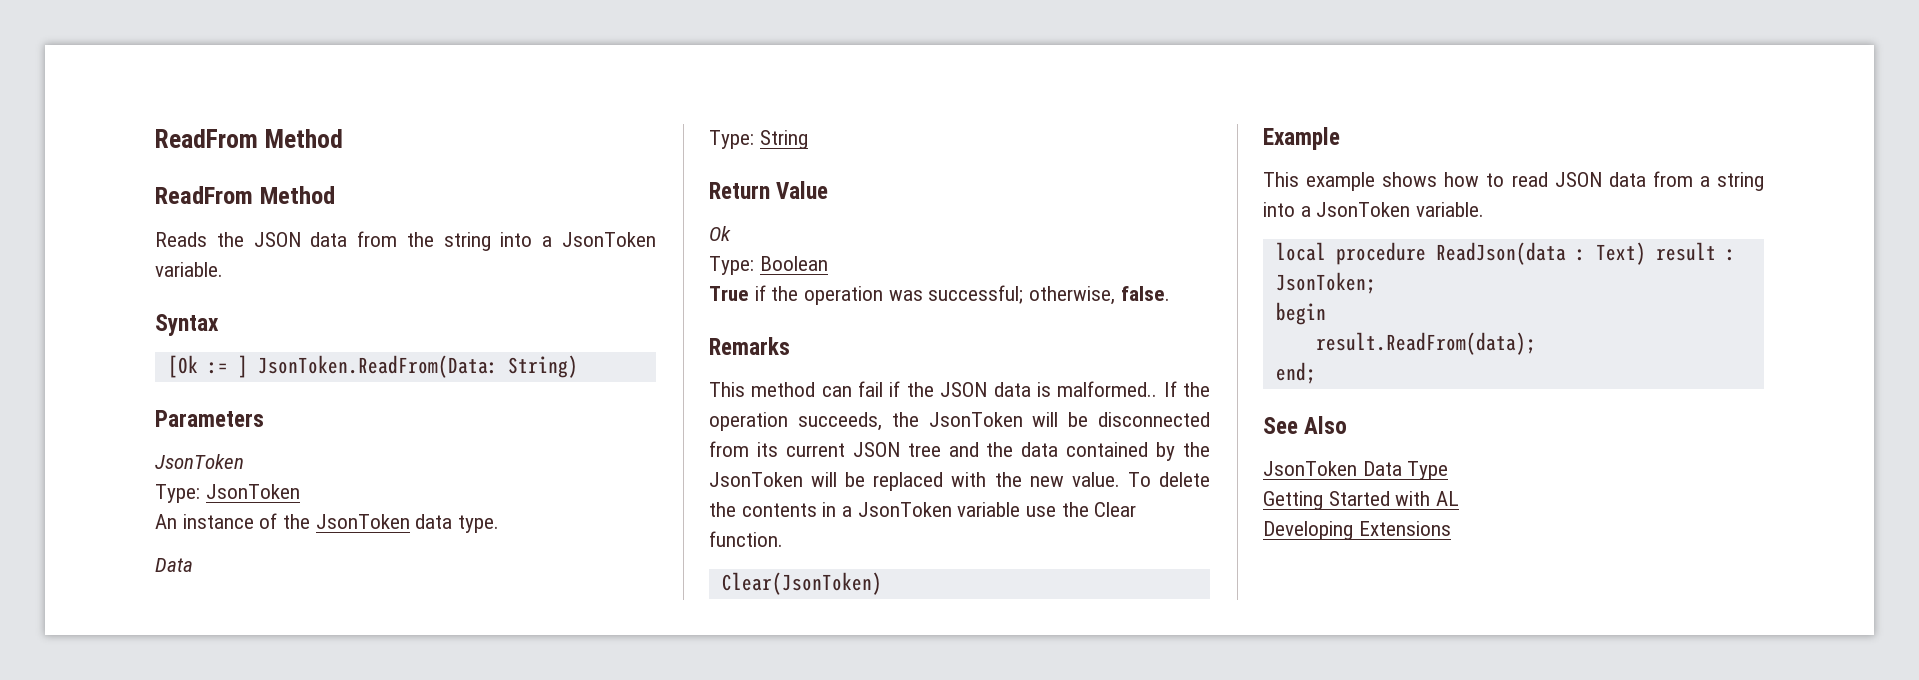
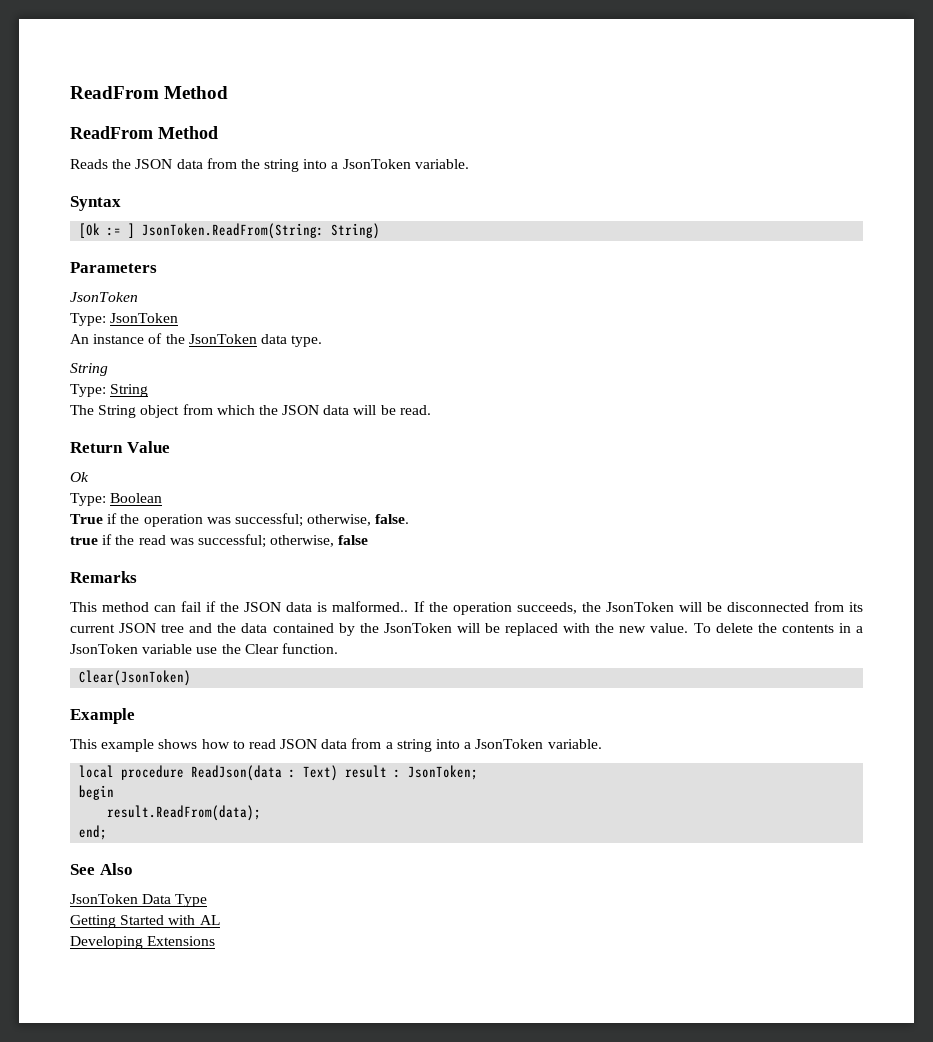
- [Ok := ] JsonToken.ReadFrom(Data: String)
+ [Ok := ] JsonToken.ReadFrom(String: String)
  An instance of the JsonToken data type.
- Data
+ String
+ The String object from which the JSON data will be read.
+ true if the read was successful; otherwise, false

